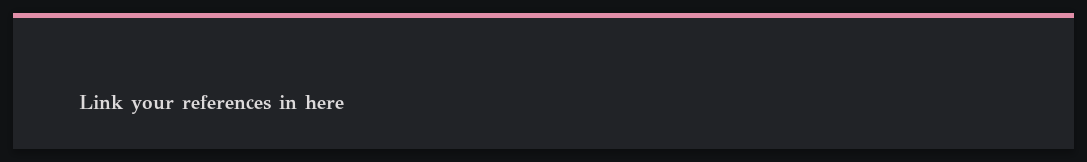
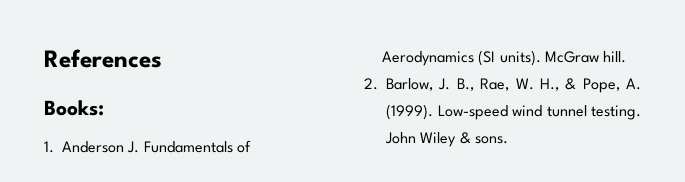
- Link your references in here
+ References
+ Books:
+ 1. Anderson J. Fundamentals of Aerodynamics (SI units). McGraw hill.
+ 2. Barlow, J. B., Rae, W. H., & Pope, A. (1999). Low-speed wind tunnel testing. John Wiley & sons.

